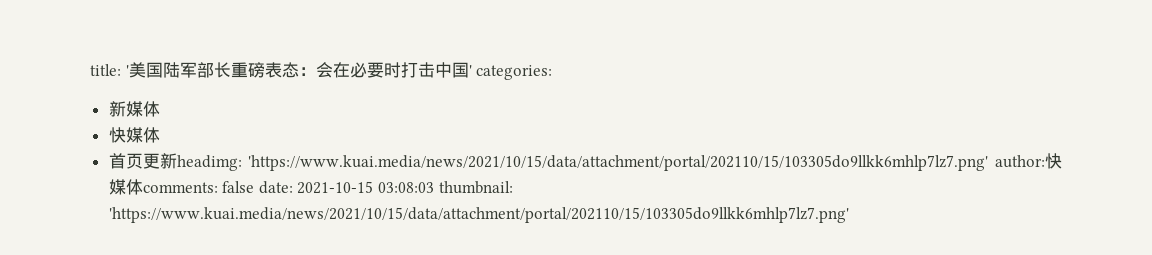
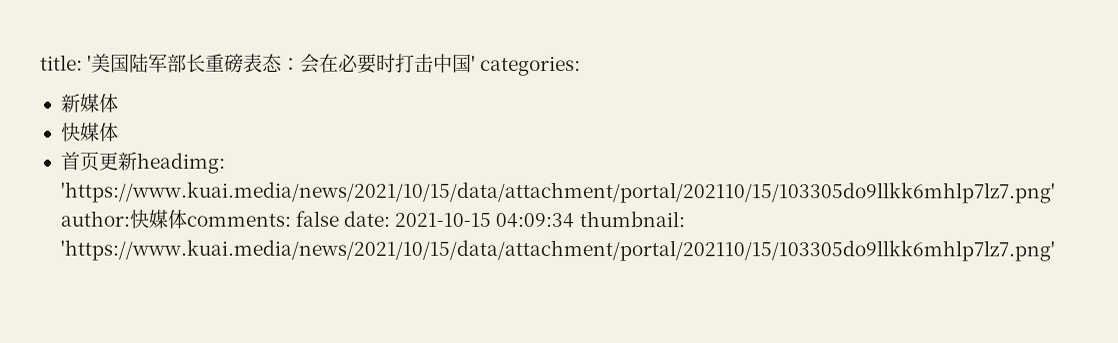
- 首页更新headimg: 'https://www.kuai.media/news/2021/10/15/data/attachment/portal/202110/15/103305do9llkk6mhlp7lz7.png' author:快媒体comments: false date: 2021-10-15 03:08:03 thumbnail: 'https://www.kuai.media/news/2021/10/15/data/attachment/portal/202110/15/103305do9llkk6mhlp7lz7.png'
+ 首页更新headimg: 'https://www.kuai.media/news/2021/10/15/data/attachment/portal/202110/15/103305do9llkk6mhlp7lz7.png' author:快媒体comments: false date: 2021-10-15 04:09:34 thumbnail: 'https://www.kuai.media/news/2021/10/15/data/attachment/portal/202110/15/103305do9llkk6mhlp7lz7.png'

